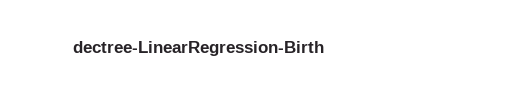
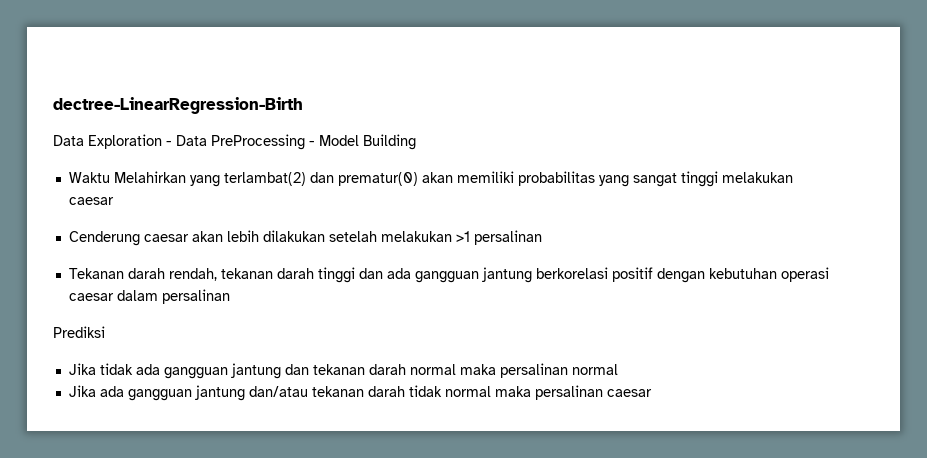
+ Data Exploration - Data PreProcessing - Model Building
+ Waktu Melahirkan yang terlambat(2) dan prematur(0) akan memiliki probabilitas yang sangat tinggi melakukan caesar
+ Cenderung caesar akan lebih dilakukan setelah melakukan >1 persalinan
+ Tekanan darah rendah, tekanan darah tinggi dan ada gangguan jantung berkorelasi positif dengan kebutuhan operasi caesar dalam persalinan
+ Prediksi
+ Jika tidak ada gangguan jantung dan tekanan darah normal maka persalinan normal
+ Jika ada gangguan jantung dan/atau tekanan darah tidak normal maka persalinan caesar

